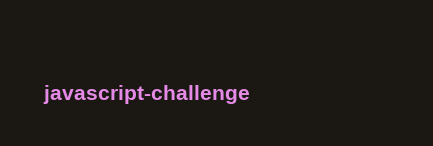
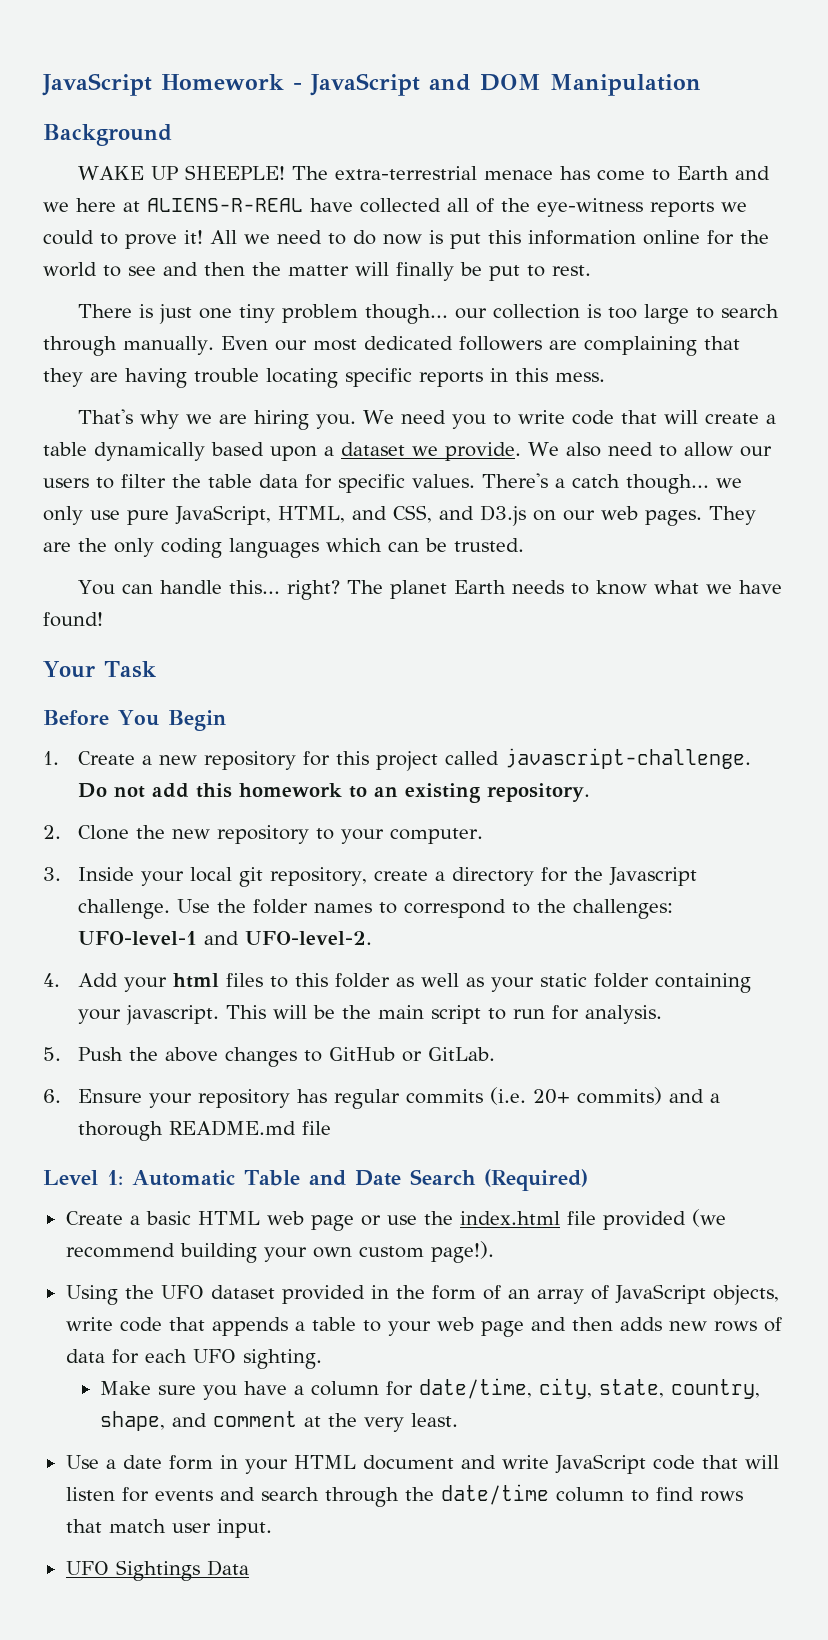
- javascript-challenge
+ JavaScript Homework - JavaScript and DOM Manipulation
+ Background
+ WAKE UP SHEEPLE! The extra-terrestrial menace has come to Earth and we here at ALIENS-R-REAL have collected all of the eye-witness reports we could to prove it! All we need to do now is put this information online for the world to see and then the matter will finally be put to rest.
+ There is just one tiny problem though... our collection is too large to search through manually. Even our most dedicated followers are complaining that they are having trouble locating specific reports in this mess.
+ That's why we are hiring you. We need you to write code that will create a table dynamically based upon a dataset we provide. We also need to allow our users to filter the table data for specific values. There's a catch though... we only use pure JavaScript, HTML, and CSS, and D3.js on our web pages. They are the only coding languages which can be trusted.
+ You can handle this... right? The planet Earth needs to know what we have found!
+ Your Task
+ Before You Begin
+ 1. Create a new repository for this project called javascript-challenge. Do not add this homework to an existing repository.
+ 2. Clone the new repository to your computer.
+ 3. Inside your local git repository, create a directory for the Javascript challenge. Use the folder names to correspond to the challenges: UFO-level-1 and UFO-level-2.
+ 4. Add your html files to this folder as well as your static folder containing your javascript. This will be the main script to run for analysis.
+ 5. Push the above changes to GitHub or GitLab.
+ 6. Ensure your repository has regular commits (i.e. 20+ commits) and a thorough README.md file
+ Level 1: Automatic Table and Date Search (Required)
+ Create a basic HTML web page or use the index.html file provided (we recommend building your own custom page!).
+ Using the UFO dataset provided in the form of an array of JavaScript objects, write code that appends a table to your web page and then adds new rows of data for each UFO sighting.
+ Make sure you have a column for date/time, city, state, country, shape, and comment at the very least.
+ Use a date form in your HTML document and write JavaScript code that will listen for events and search through the date/time column to find rows that match user input.
+ UFO Sightings Data

